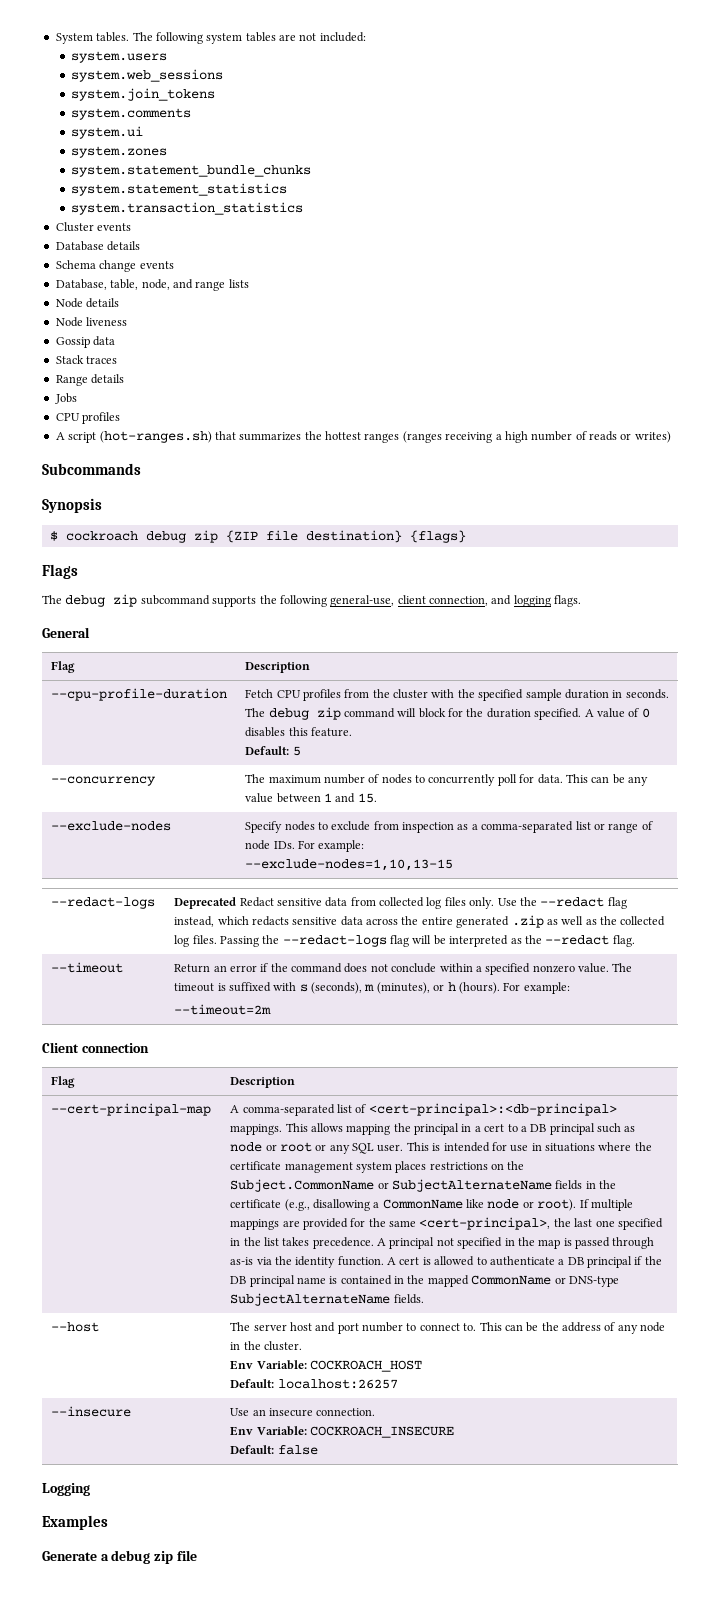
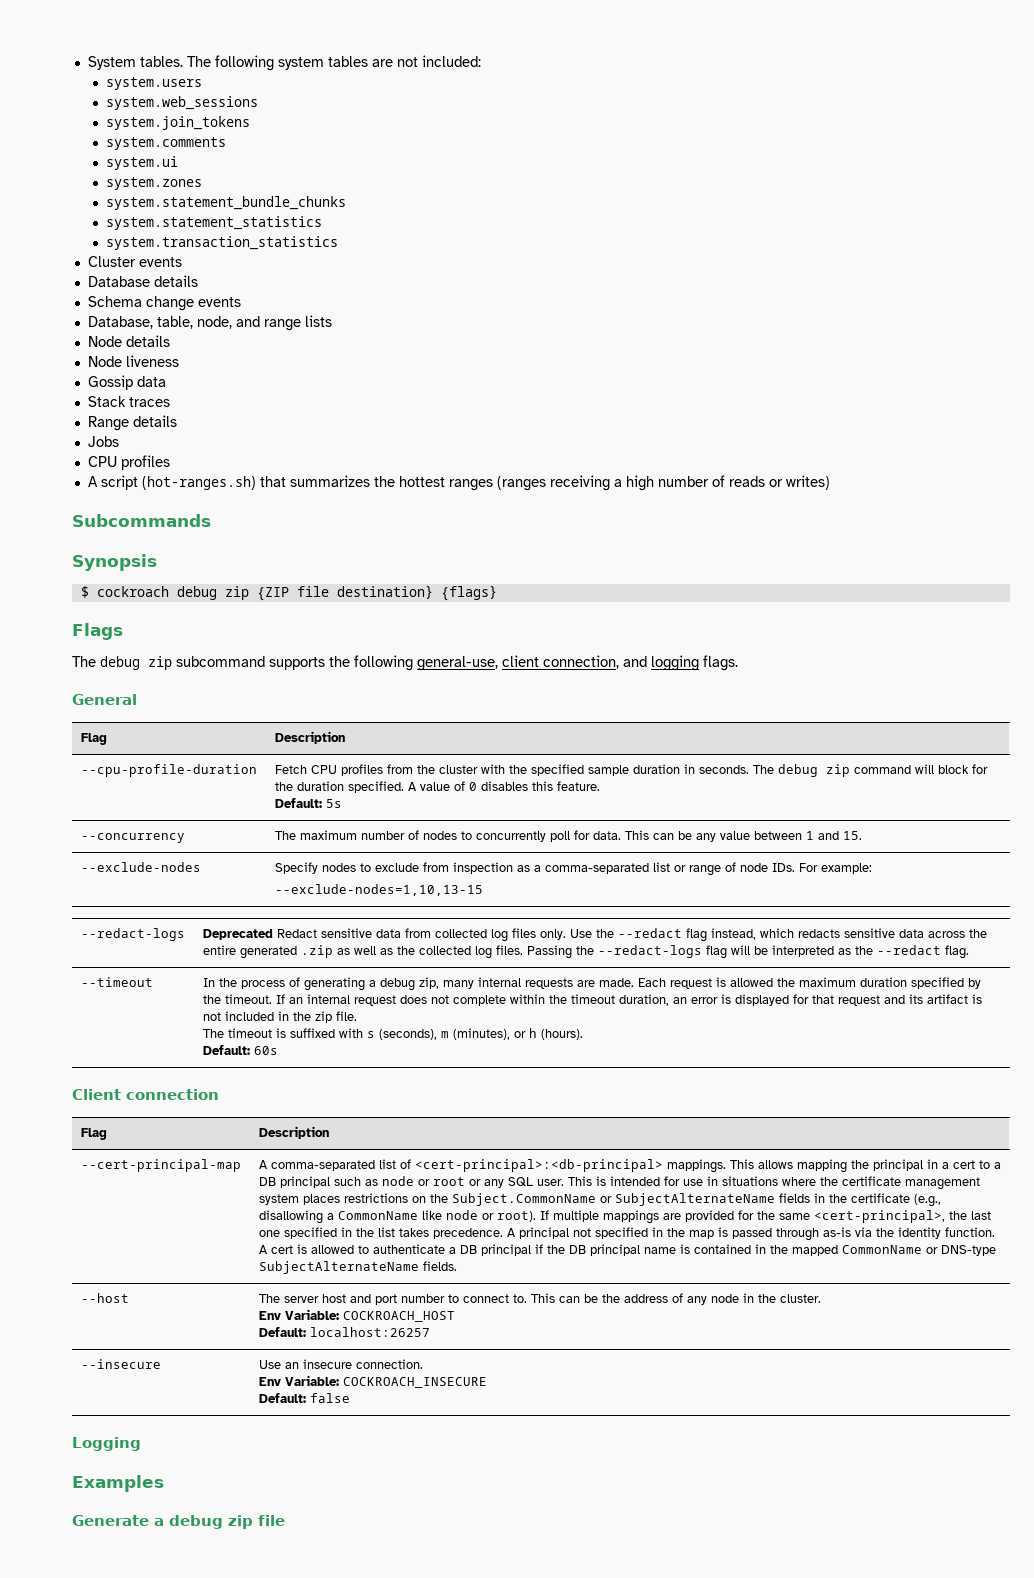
  --cpu-profile-duration | Fetch CPU profiles from the cluster with the specified sample duration in seconds. The debug zip command will block for the duration specified. A value of 0 disables this feature.
- Default: 5
+ Default: 5s
- Return an error if the command does not conclude within a specified nonzero value. The timeout is suffixed with s (seconds), m (minutes), or h (hours). For example:
- --timeout=2m
+ In the process of generating a debug zip, many internal requests are made. Each request is allowed the maximum duration specified by the timeout. If an internal request does not complete within the timeout duration, an error is displayed for that request and its artifact is not included in the zip file.
+ The timeout is suffixed with s (seconds), m (minutes), or h (hours).
+ Default: 60s

